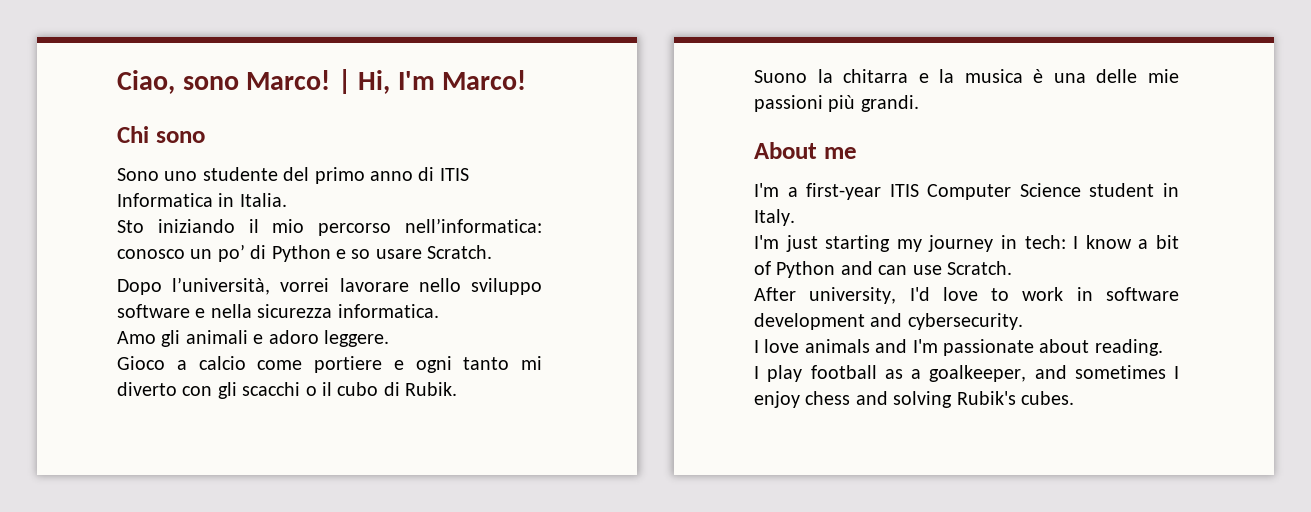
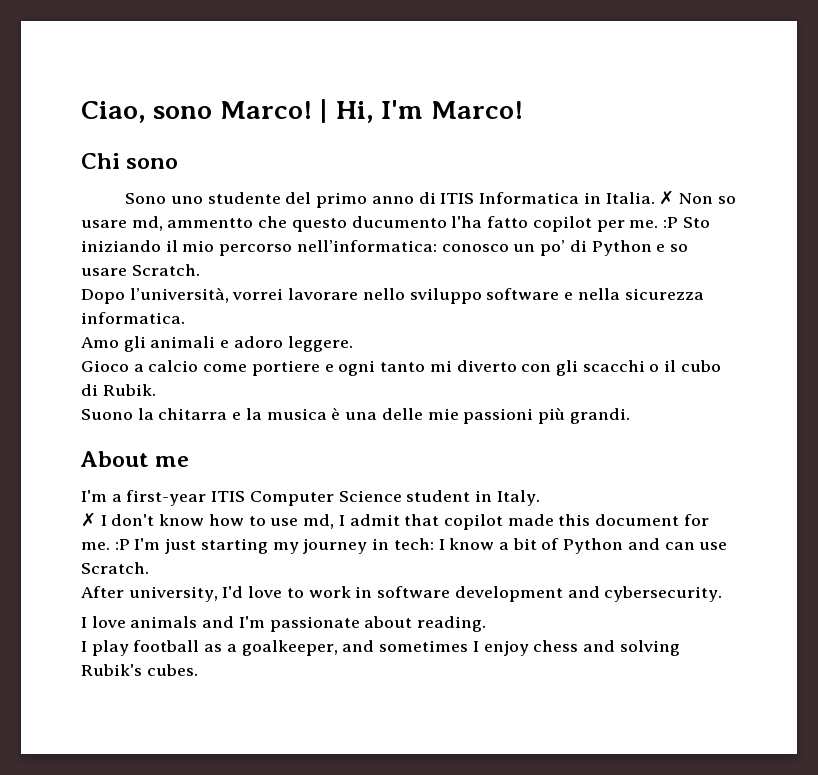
- Sono uno studente del primo anno di ITIS Informatica in Italia.
- Sto iniziando il mio percorso nell’informatica: conosco un po’ di Python e so usare Scratch.
+ Sono uno studente del primo anno di ITIS Informatica in Italia. ✗ Non so usare md, ammentto che questo ducumento l'ha fatto copilot per me. :P Sto iniziando il mio percorso nell’informatica: conosco un po’ di Python e so usare Scratch.
- I'm just starting my journey in tech: I know a bit of Python and can use Scratch.
+ ✗ I don't know how to use md, I admit that copilot made this document for me. :P I'm just starting my journey in tech: I know a bit of Python and can use Scratch.

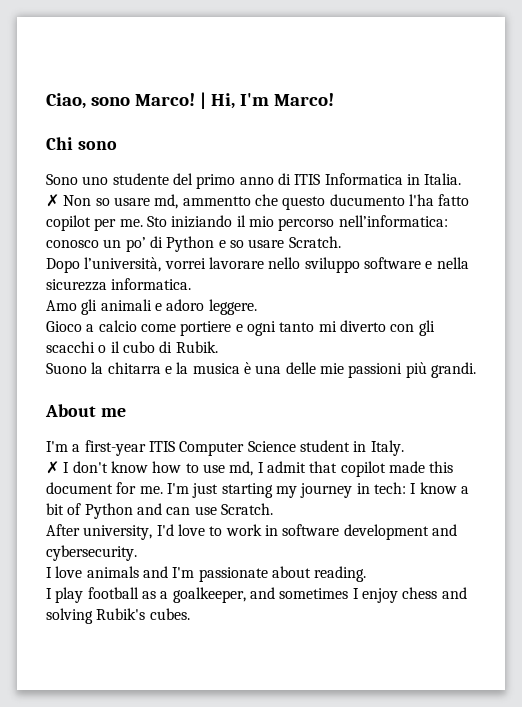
- ✗ Non so usare md, ammentto che questo ducumento l'ha fatto copilot per me. :P Sto iniziando il mio percorso nell’informatica: conosco un po’ di Python e so usare Scratch.
+ ✗ Non so usare md, ammentto che questo ducumento l'ha fatto copilot per me. Sto iniziando il mio percorso nell’informatica: conosco un po’ di Python e so usare Scratch.
- ✗ I don't know how to use md, I admit that copilot made this document for me. :P I'm just starting my journey in tech: I know a bit of Python and can use Scratch.
+ ✗ I don't know how to use md, I admit that copilot made this document for me. I'm just starting my journey in tech: I know a bit of Python and can use Scratch.

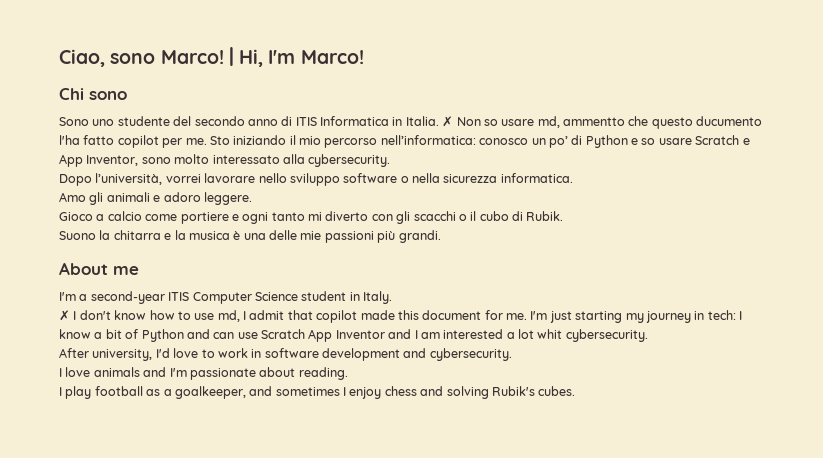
- Sono uno studente del primo anno di ITIS Informatica in Italia.
+ Sono uno studente del secondo anno di ITIS Informatica in Italia.
- Sto iniziando il mio percorso nell’informatica: conosco un po’ di Python e so usare Scratch.
+ Sto iniziando il mio percorso nell’informatica: conosco un po’ di Python e so usare Scratch e App Inventor, sono molto interessato alla cybersecurity.
- Dopo l’università, vorrei lavorare nello sviluppo software e nella sicurezza informatica.
+ Dopo l’università, vorrei lavorare nello sviluppo software o nella sicurezza informatica.
- I'm a first-year ITIS Computer Science student in Italy.
+ I'm a second-year ITIS Computer Science student in Italy.
- I'm just starting my journey in tech: I know a bit of Python and can use Scratch.
+ I'm just starting my journey in tech: I know a bit of Python and can use Scratch App Inventor and I am interested a lot whit cybersecurity.

